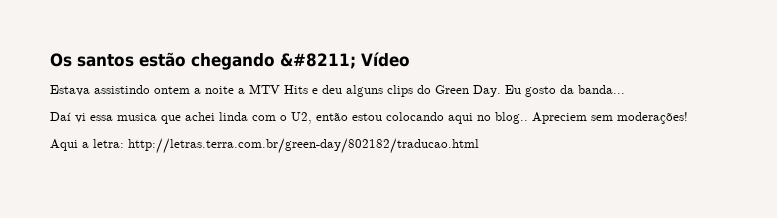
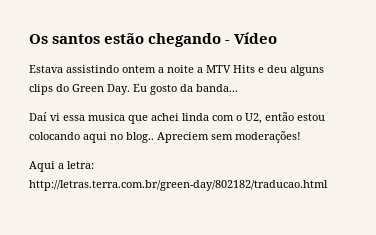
- Os santos estão chegando &#8211; Vídeo
+ Os santos estão chegando - Vídeo

